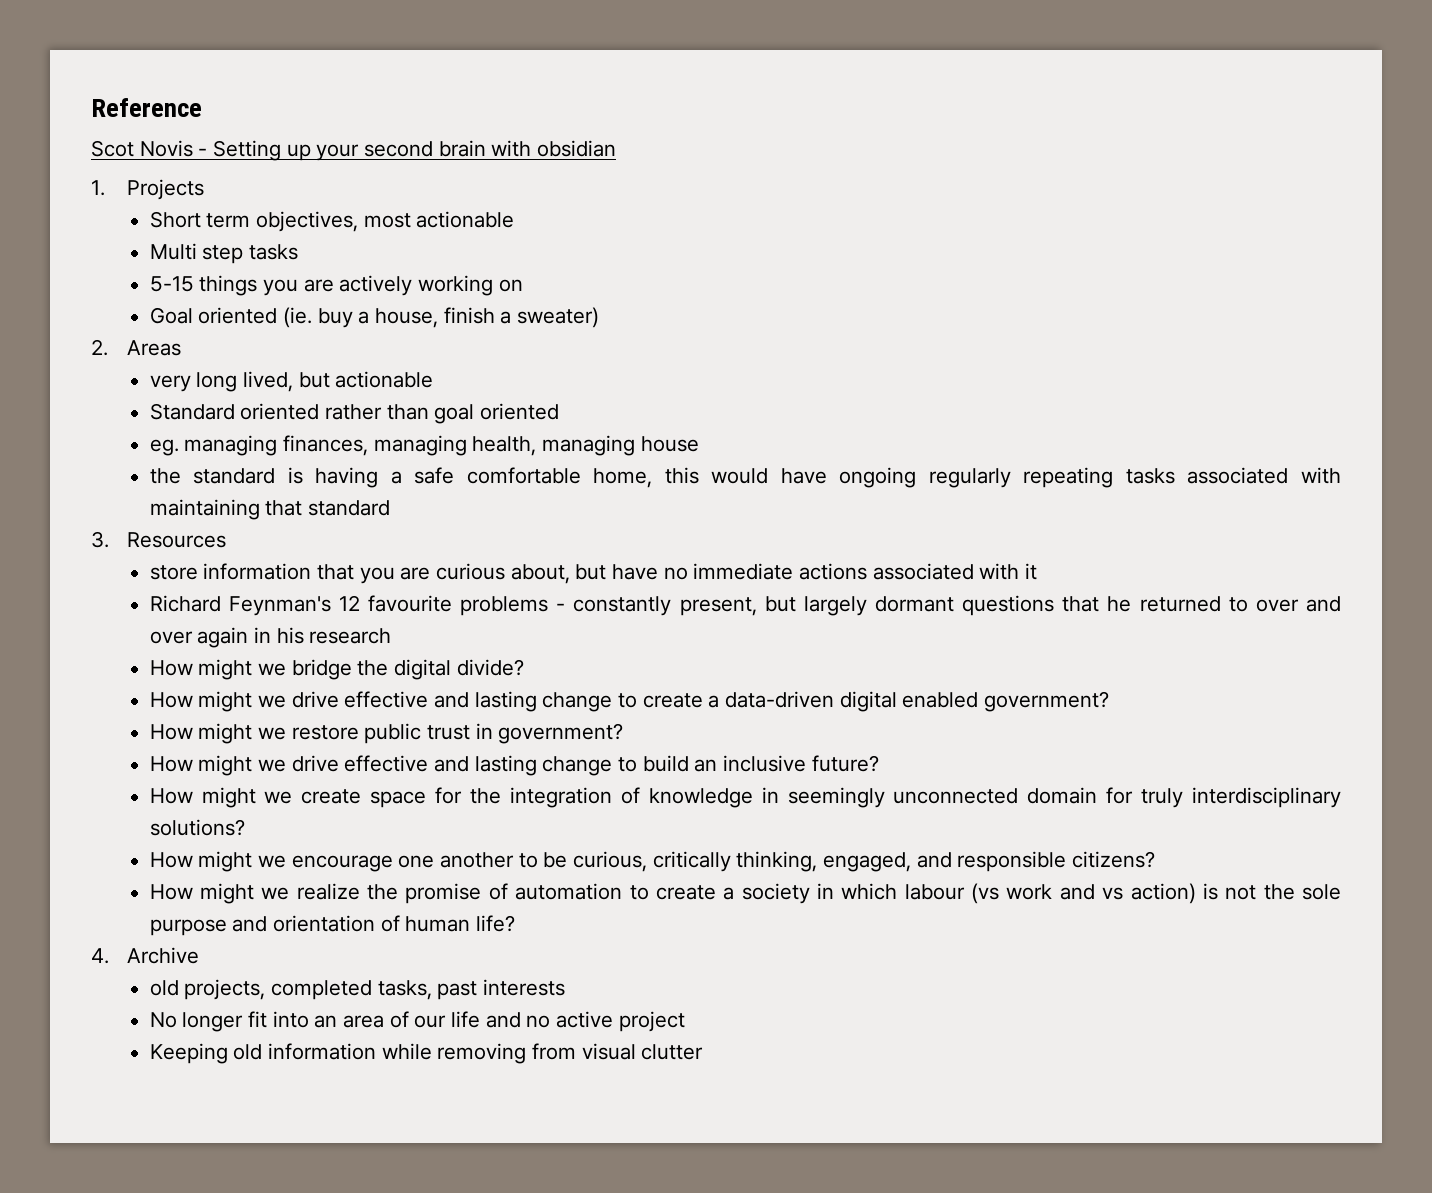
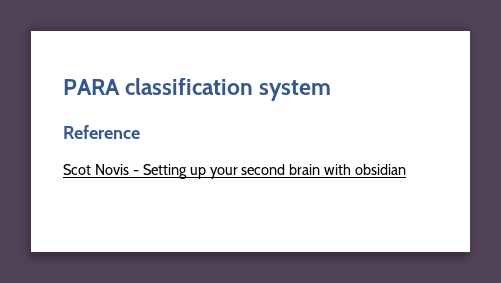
+ PARA classification system
- 1. Projects
- Short term objectives, most actionable
- Multi step tasks
- 5-15 things you are actively working on
- Goal oriented (ie. buy a house, finish a sweater)
- 2. Areas
- very long lived, but actionable
- Standard oriented rather than goal oriented
- eg. managing finances, managing health, managing house
- the standard is having a safe comfortable home, this would have ongoing regularly repeating tasks associated with maintaining that standard
- 3. Resources
- store information that you are curious about, but have no immediate actions associated with it
- Richard Feynman's 12 favourite problems - constantly present, but largely dormant questions that he returned to over and over again in his research
- How might we bridge the digital divide?
- How might we drive effective and lasting change to create a data-driven digital enabled government?
- How might we restore public trust in government?
- How might we drive effective and lasting change to build an inclusive future?
- How might we create space for the integration of knowledge in seemingly unconnected domain for truly interdisciplinary solutions?
- How might we encourage one another to be curious, critically thinking, engaged, and responsible citizens?
- How might we realize the promise of automation to create a society in which labour (vs work and vs action) is not the sole purpose and orientation of human life?
- 4. Archive
- old projects, completed tasks, past interests
- No longer fit into an area of our life and no active project
- Keeping old information while removing from visual clutter

